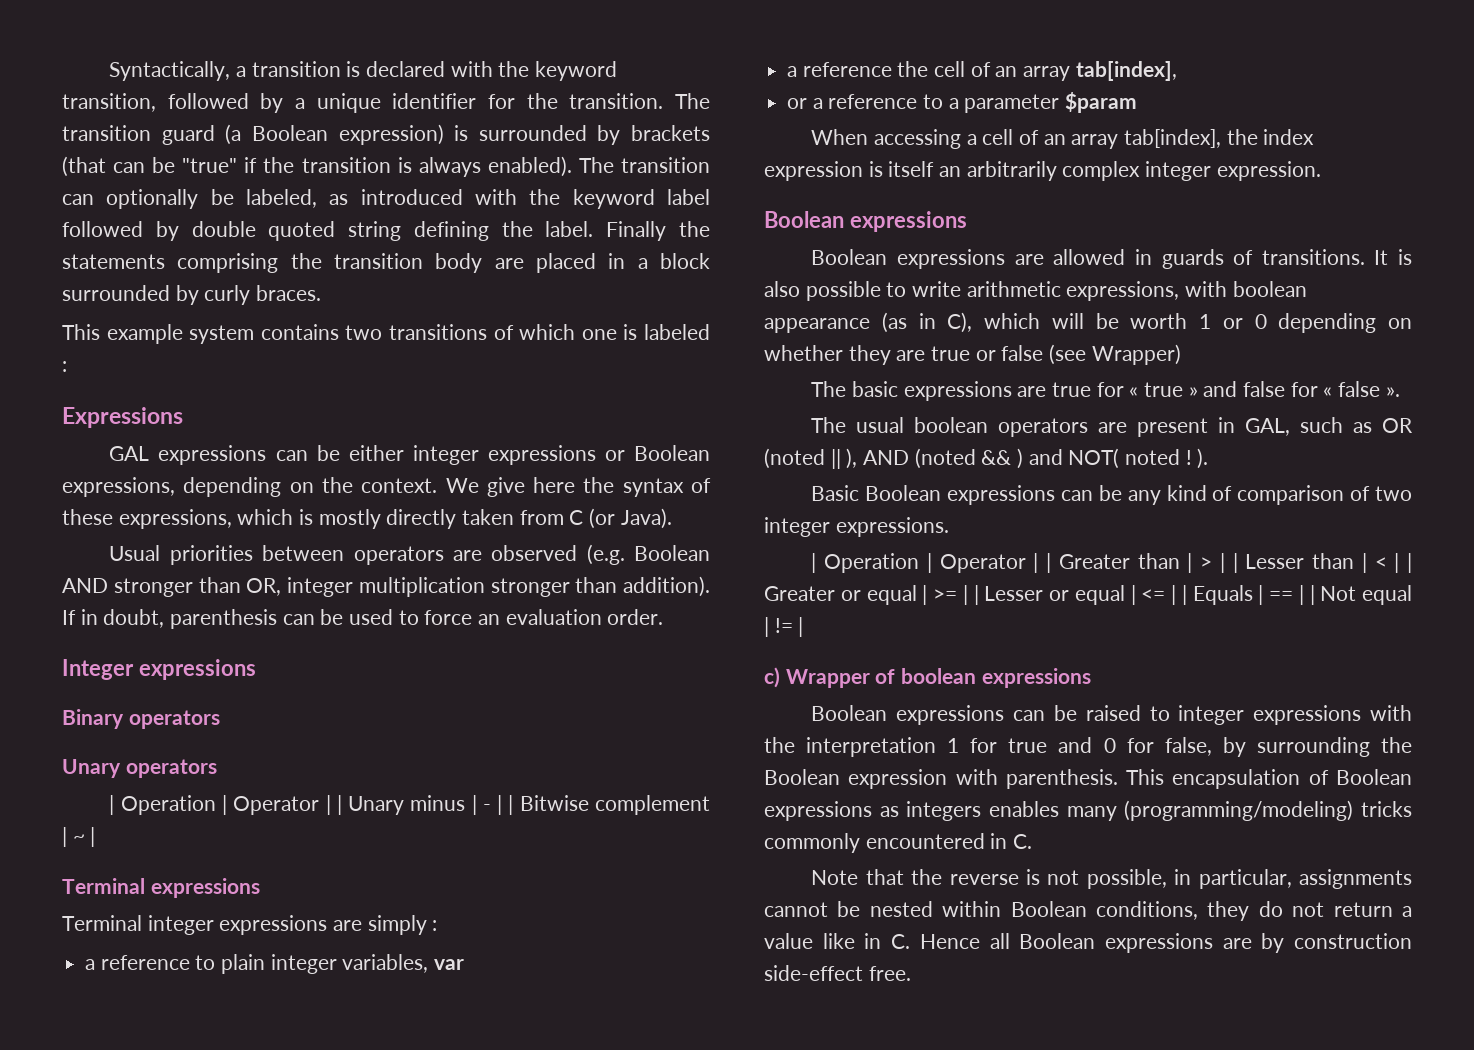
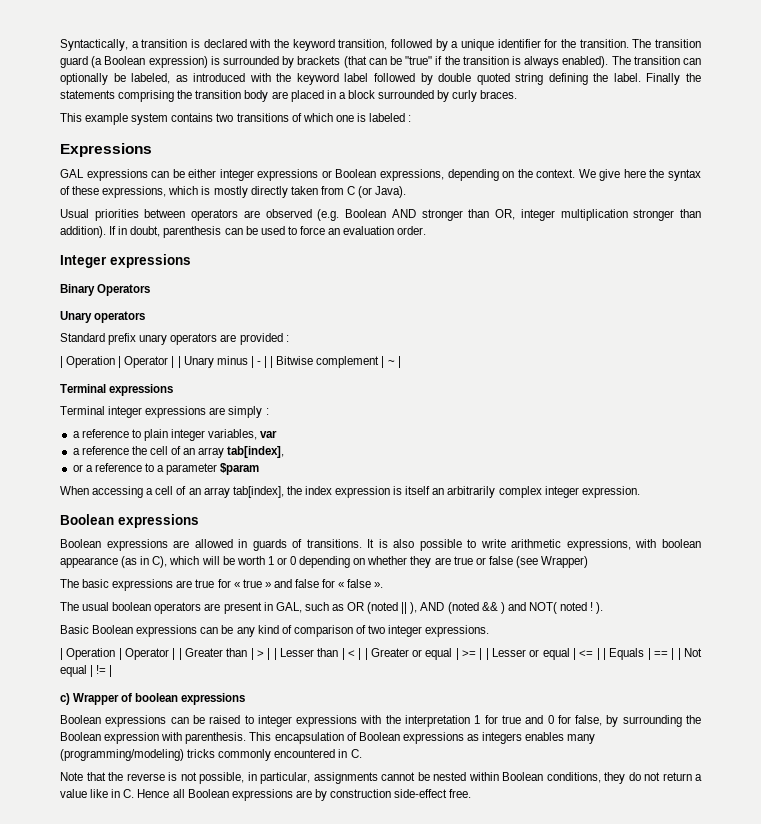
- Binary operators
+ Binary Operators
+ Standard prefix unary operators are provided :

